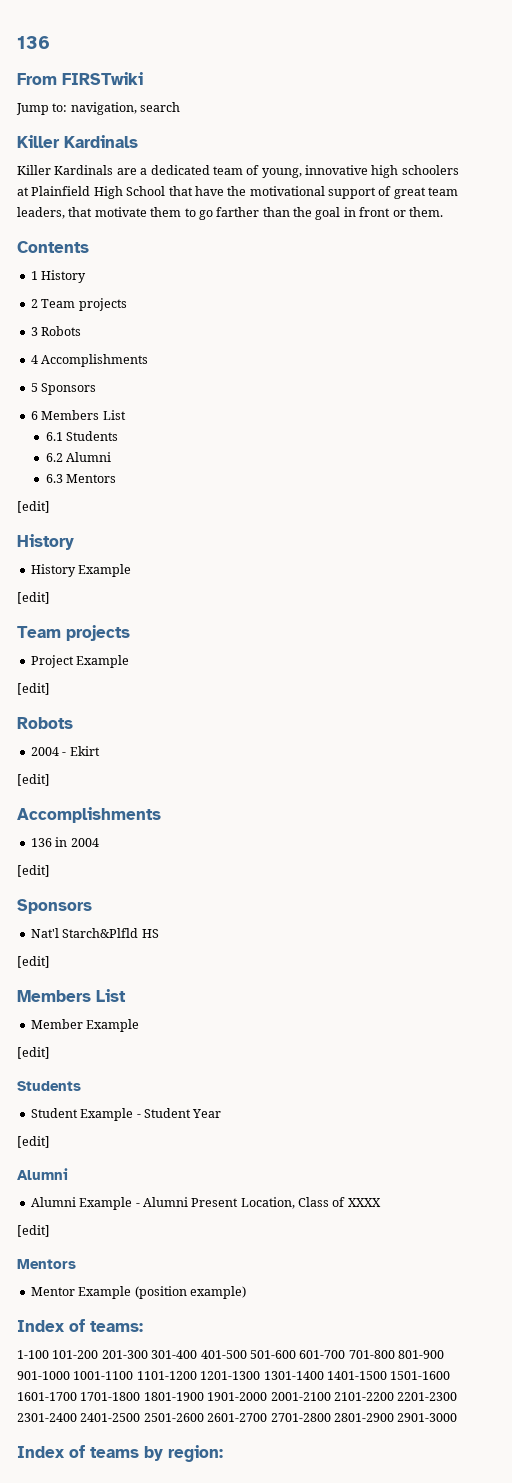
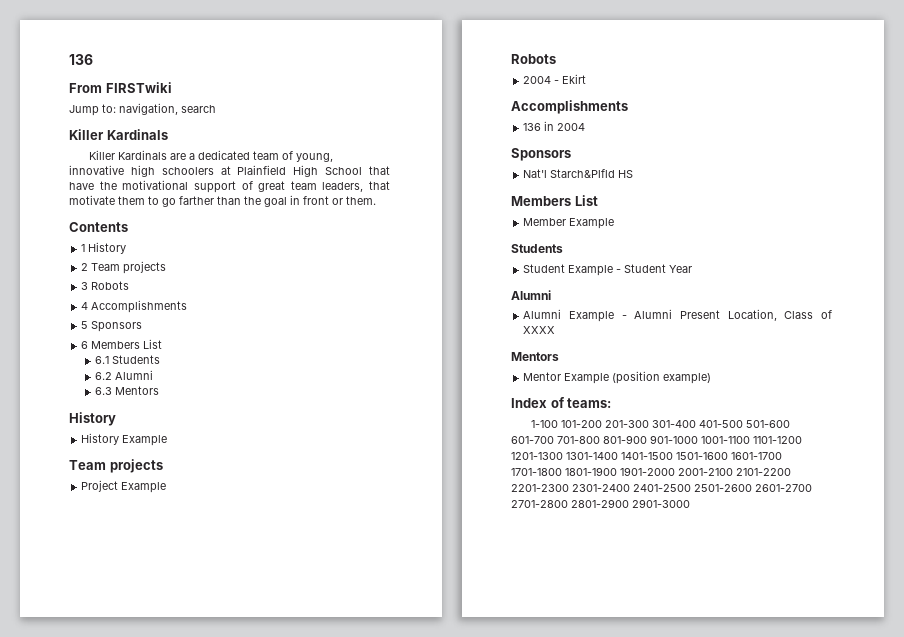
  6.3 Mentors
- [edit]
  History Example
- [edit]
  Project Example
- [edit]
  2004 - Ekirt
- [edit]
  136 in 2004
- [edit]
  Nat'l Starch&Plfld HS
- [edit]
  Member Example
- [edit]
  Student Example - Student Year
- [edit]
  Alumni Example - Alumni Present Location, Class of XXXX
- [edit]
- Index of teams by region:

